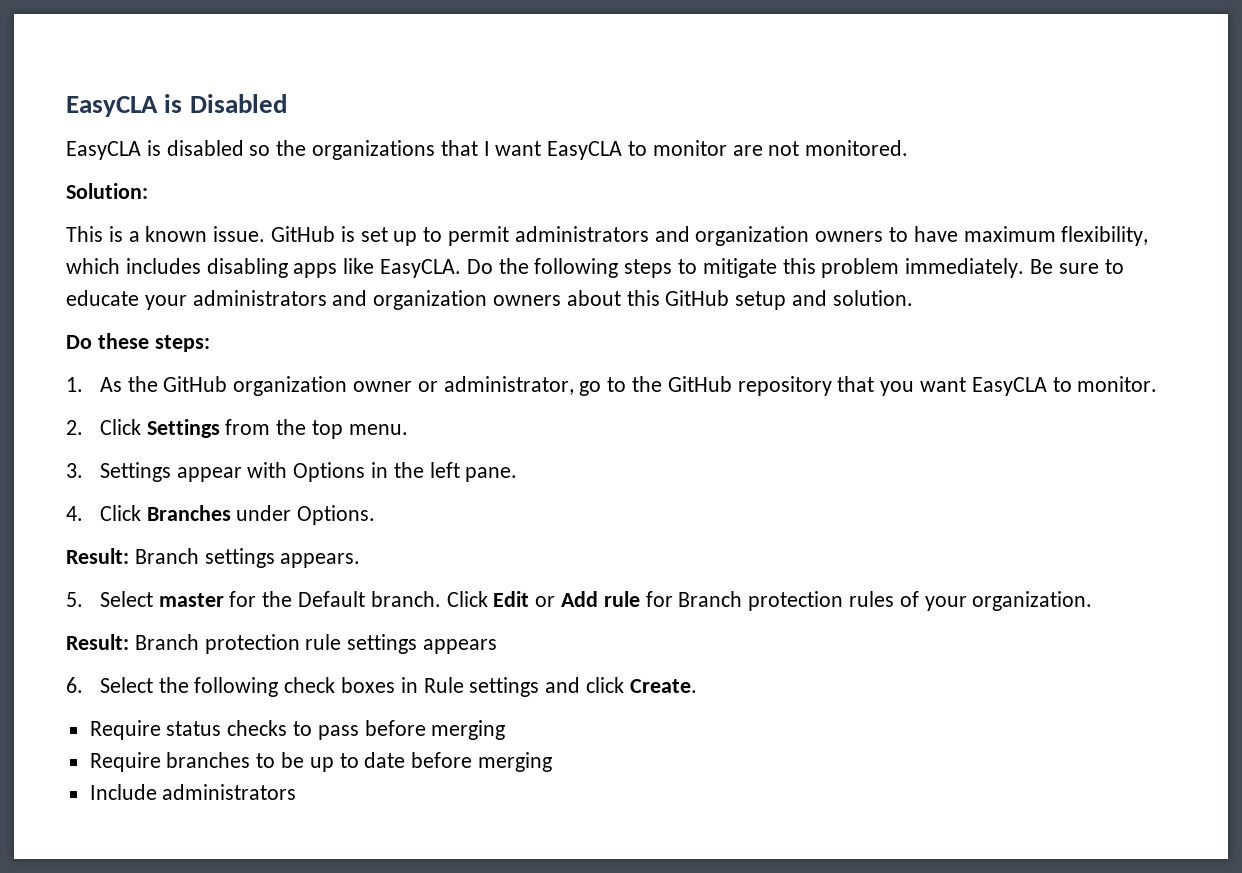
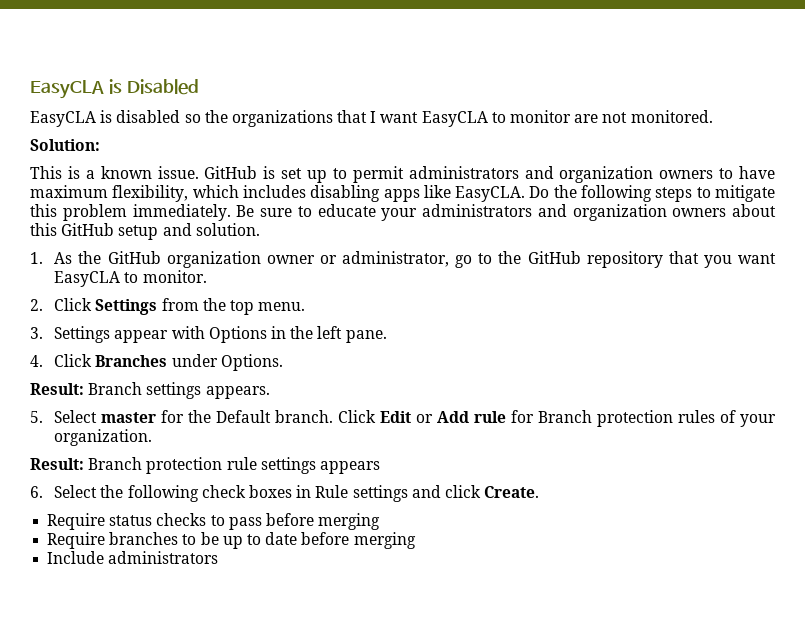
- Do these steps:

